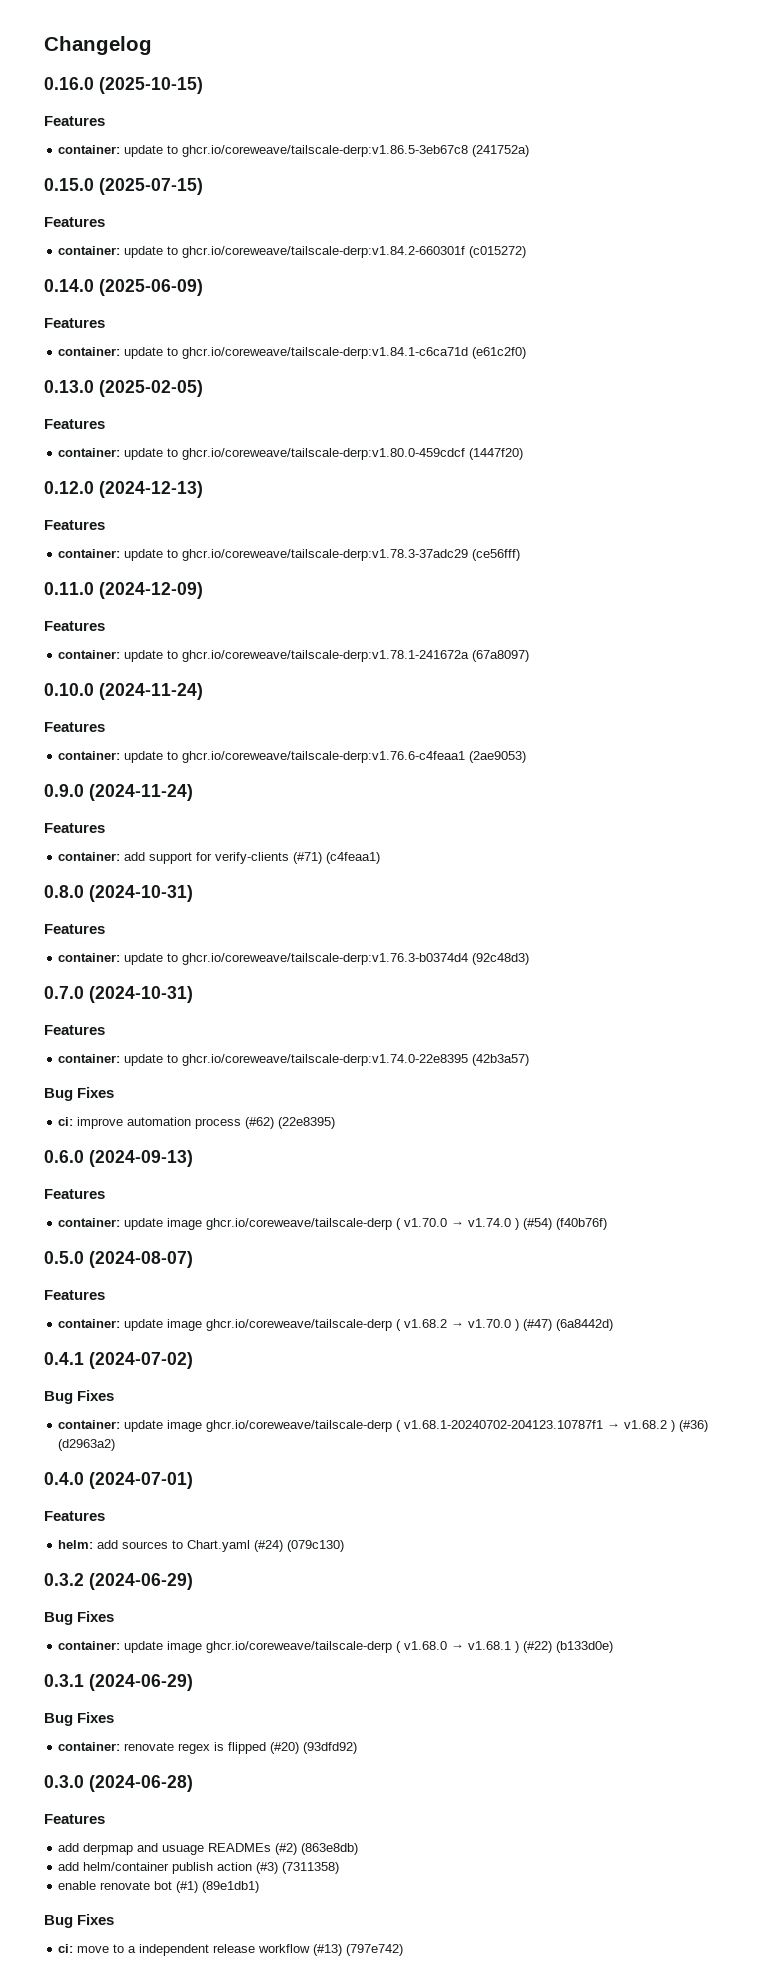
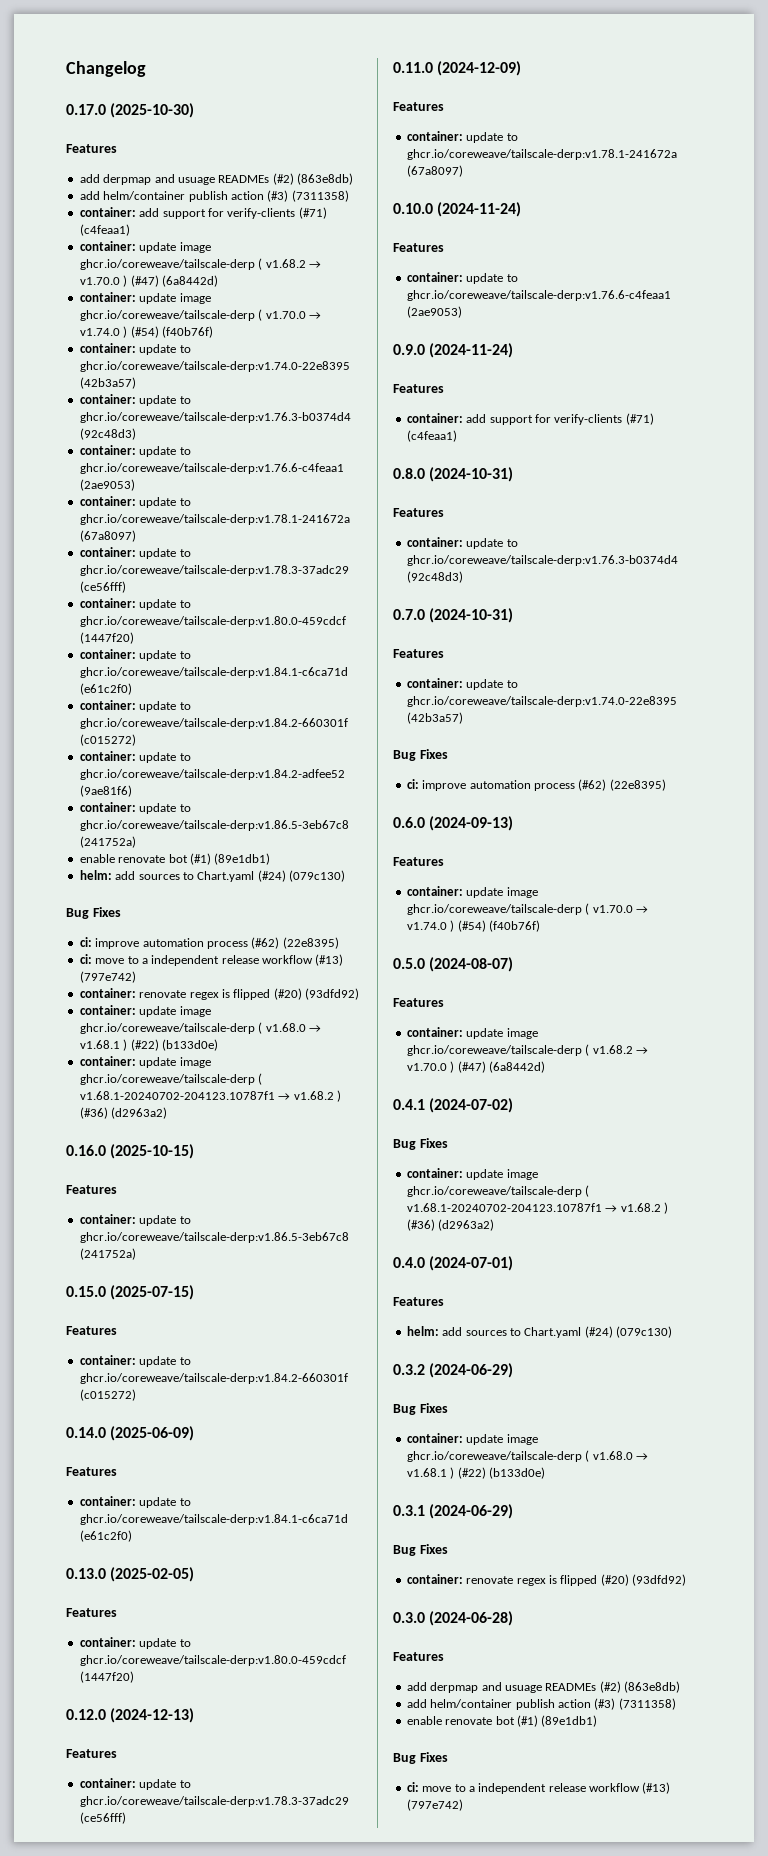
+ 0.17.0 (2025-10-30)
+ Features
+ add derpmap and usuage READMEs (#2) (863e8db)
+ add helm/container publish action (#3) (7311358)
+ container: add support for verify-clients (#71) (c4feaa1)
+ container: update image ghcr.io/coreweave/tailscale-derp ( v1.68.2 → v1.70.0 ) (#47) (6a8442d)
+ container: update image ghcr.io/coreweave/tailscale-derp ( v1.70.0 → v1.74.0 ) (#54) (f40b76f)
+ container: update to ghcr.io/coreweave/tailscale-derp:v1.74.0-22e8395 (42b3a57)
+ container: update to ghcr.io/coreweave/tailscale-derp:v1.76.3-b0374d4 (92c48d3)
+ container: update to ghcr.io/coreweave/tailscale-derp:v1.76.6-c4feaa1 (2ae9053)
+ container: update to ghcr.io/coreweave/tailscale-derp:v1.78.1-241672a (67a8097)
+ container: update to ghcr.io/coreweave/tailscale-derp:v1.78.3-37adc29 (ce56fff)
+ container: update to ghcr.io/coreweave/tailscale-derp:v1.80.0-459cdcf (1447f20)
+ container: update to ghcr.io/coreweave/tailscale-derp:v1.84.1-c6ca71d (e61c2f0)
+ container: update to ghcr.io/coreweave/tailscale-derp:v1.84.2-660301f (c015272)
+ container: update to ghcr.io/coreweave/tailscale-derp:v1.84.2-adfee52 (9ae81f6)
+ container: update to ghcr.io/coreweave/tailscale-derp:v1.86.5-3eb67c8 (241752a)
+ enable renovate bot (#1) (89e1db1)
+ helm: add sources to Chart.yaml (#24) (079c130)
+ Bug Fixes
+ ci: improve automation process (#62) (22e8395)
+ ci: move to a independent release workflow (#13) (797e742)
+ container: renovate regex is flipped (#20) (93dfd92)
+ container: update image ghcr.io/coreweave/tailscale-derp ( v1.68.0 → v1.68.1 ) (#22) (b133d0e)
+ container: update image ghcr.io/coreweave/tailscale-derp ( v1.68.1-20240702-204123.10787f1 → v1.68.2 ) (#36) (d2963a2)

